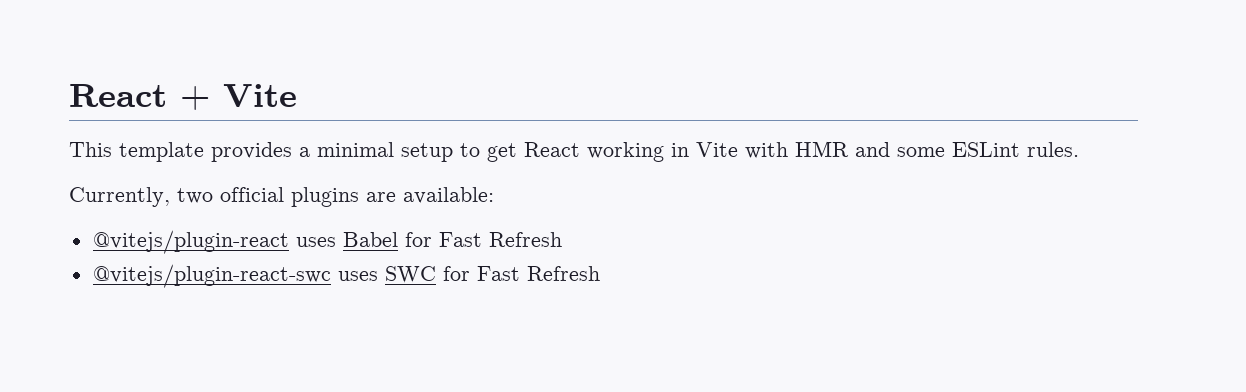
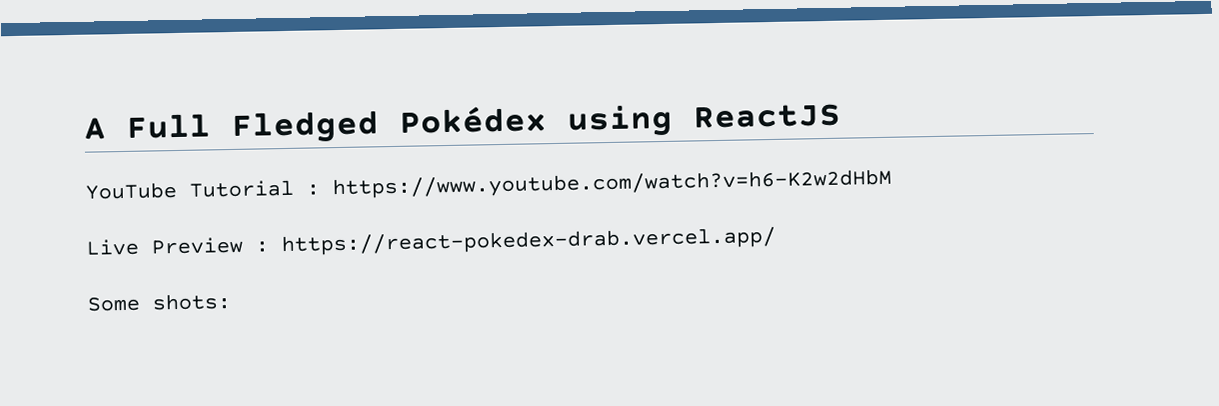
- React + Vite
- This template provides a minimal setup to get React working in Vite with HMR and some ESLint rules.
- Currently, two official plugins are available:
- @vitejs/plugin-react uses Babel for Fast Refresh
- @vitejs/plugin-react-swc uses SWC for Fast Refresh
+ A Full Fledged Pokédex using ReactJS
+ YouTube Tutorial : https://www.youtube.com/watch?v=h6-K2w2dHbM
+ Live Preview : https://react-pokedex-drab.vercel.app/
+ Some shots:

